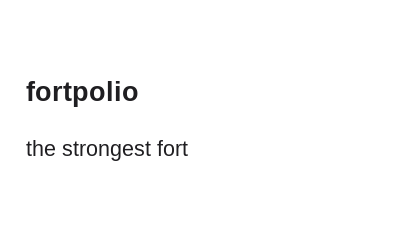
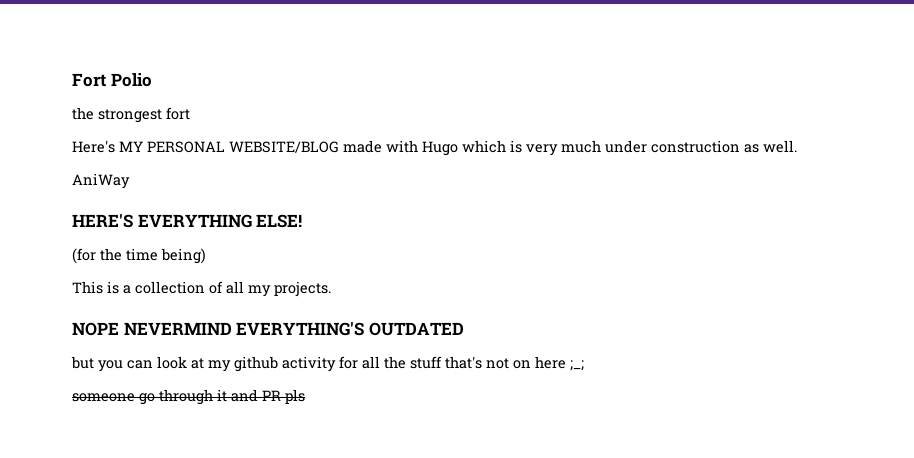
- fortpolio
+ Fort Polio
+ Here's MY PERSONAL WEBSITE/BLOG made with Hugo which is very much under construction as well.
+ AniWay
+ HERE'S EVERYTHING ELSE!
+ (for the time being)
+ This is a collection of all my projects.
+ NOPE NEVERMIND EVERYTHING'S OUTDATED
+ but you can look at my github activity for all the stuff that's not on here ;_;
+ someone go through it and PR pls

